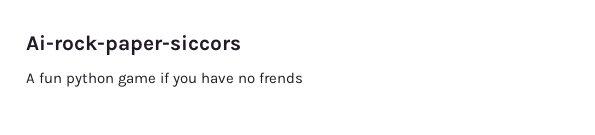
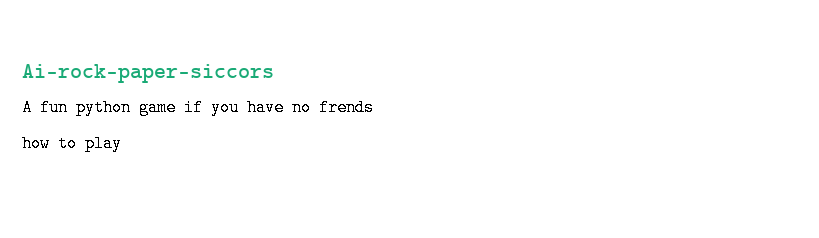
+ how to play

